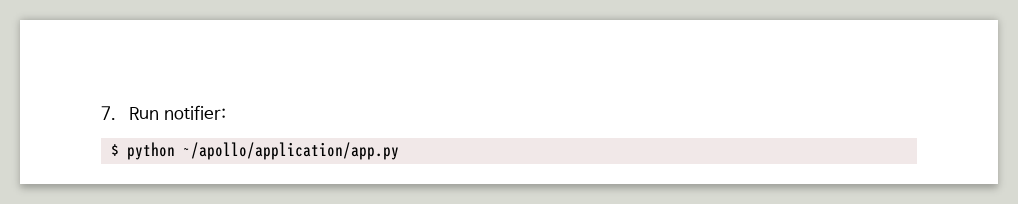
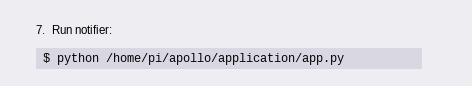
- $ python ~/apollo/application/app.py
+ $ python /home/pi/apollo/application/app.py

